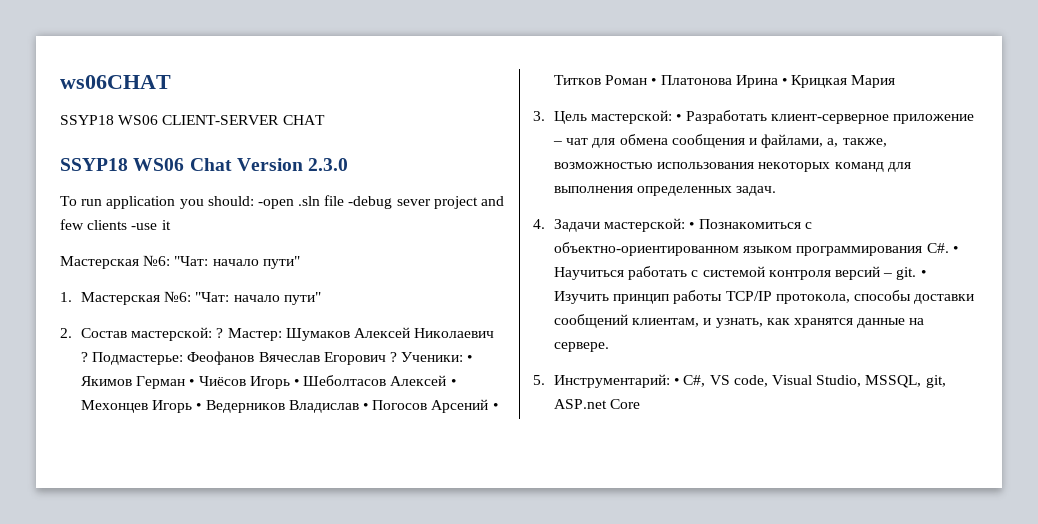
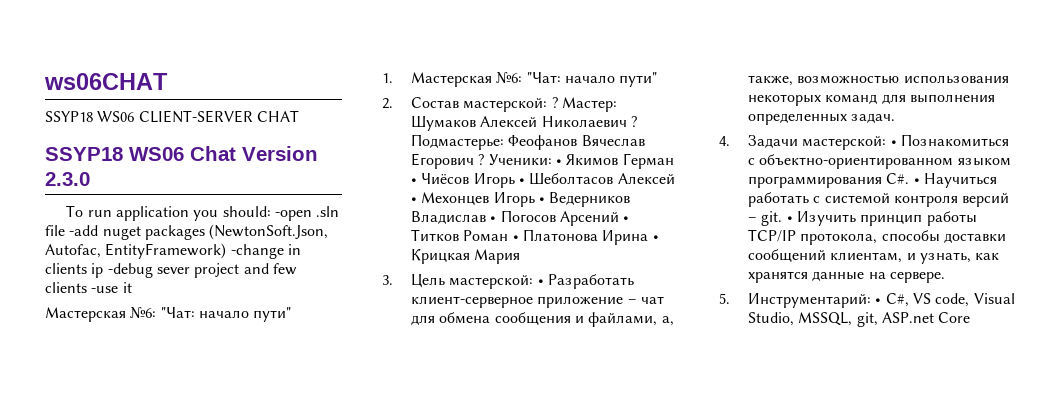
- To run application you should: -open .sln file -debug sever project and few clients -use it
+ To run application you should: -open .sln file -add nuget packages (NewtonSoft.Json, Autofac, EntityFramework) -change in clients ip -debug sever project and few clients -use it

